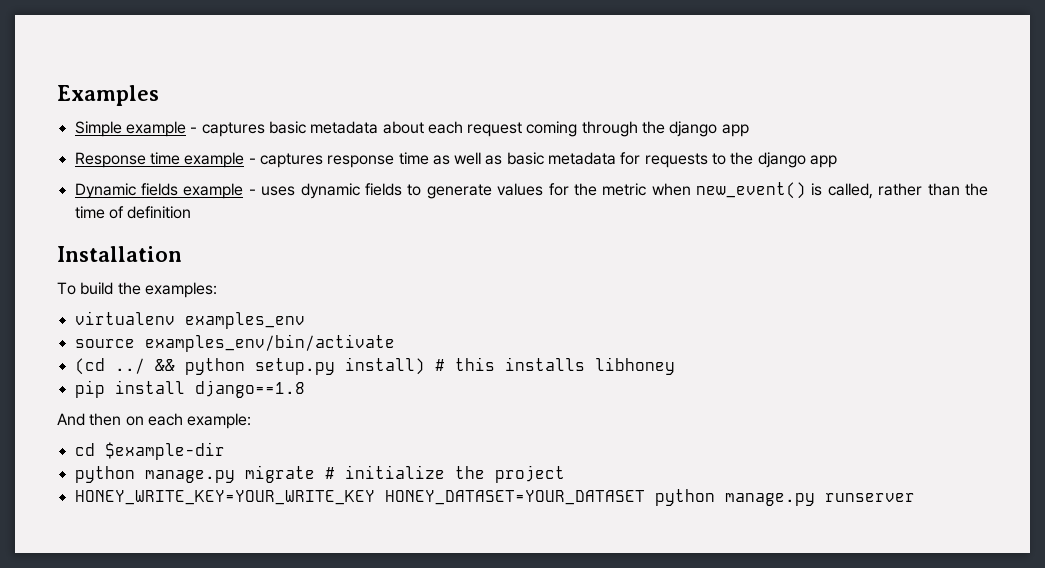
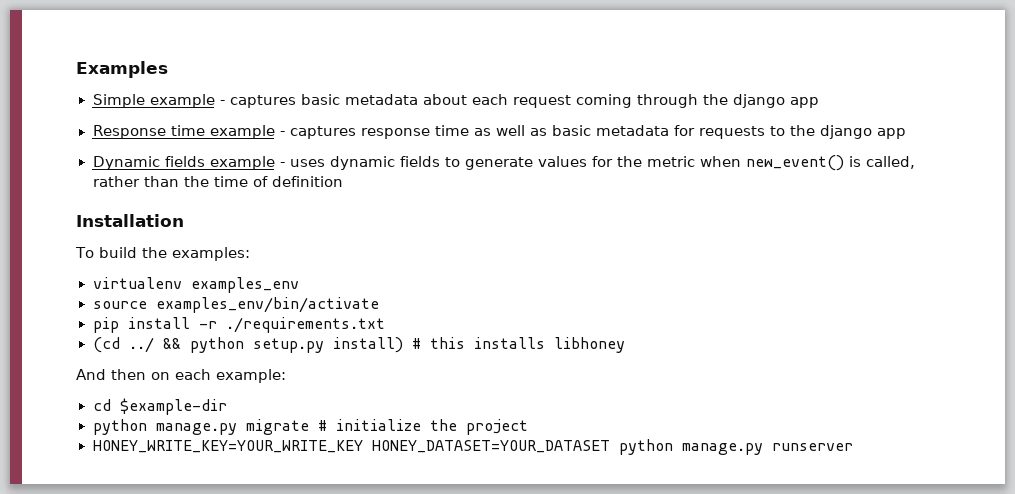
+ pip install -r ./requirements.txt
- pip install django==1.8

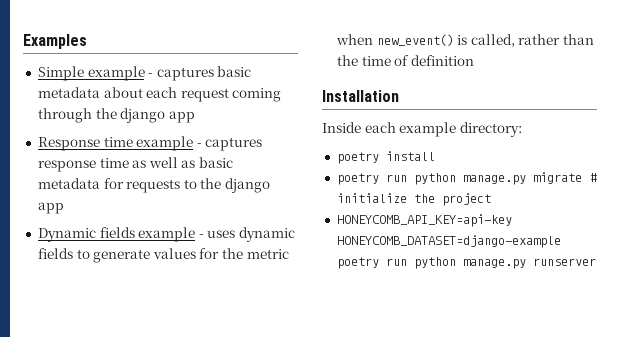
- To build the examples:
- virtualenv examples_env
- source examples_env/bin/activate
- pip install -r ./requirements.txt
- (cd ../ && python setup.py install) # this installs libhoney
- And then on each example:
- cd $example-dir
- python manage.py migrate # initialize the project
+ Inside each example directory:
+ poetry install
+ poetry run python manage.py migrate # initialize the project
- HONEY_WRITE_KEY=YOUR_WRITE_KEY HONEY_DATASET=YOUR_DATASET python manage.py runserver
+ HONEYCOMB_API_KEY=api-key HONEYCOMB_DATASET=django-example poetry run python manage.py runserver

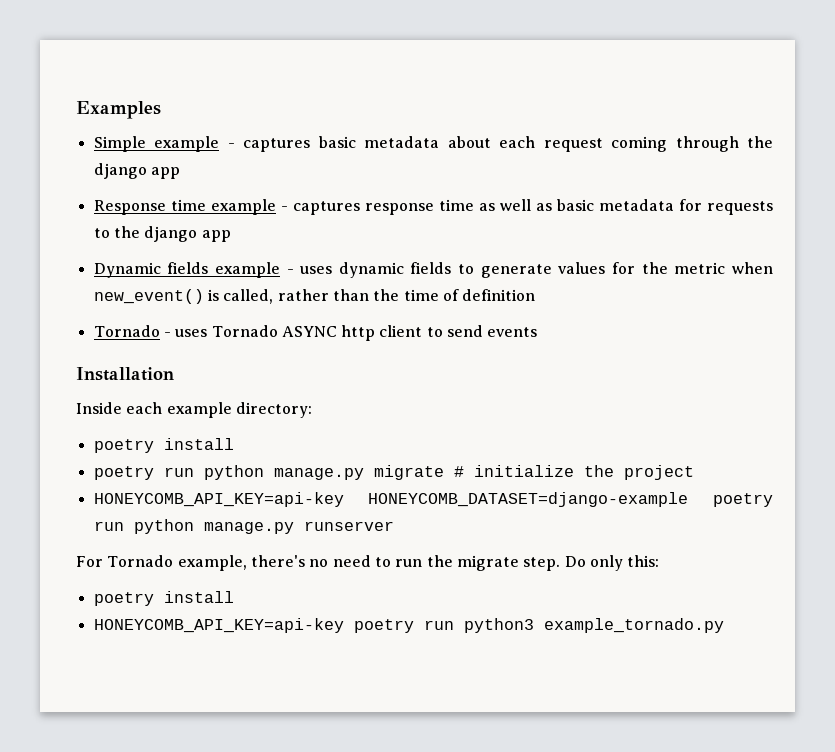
+ Tornado - uses Tornado ASYNC http client to send events
+ For Tornado example, there's no need to run the migrate step. Do only this:
+ poetry install
+ HONEYCOMB_API_KEY=api-key poetry run python3 example_tornado.py

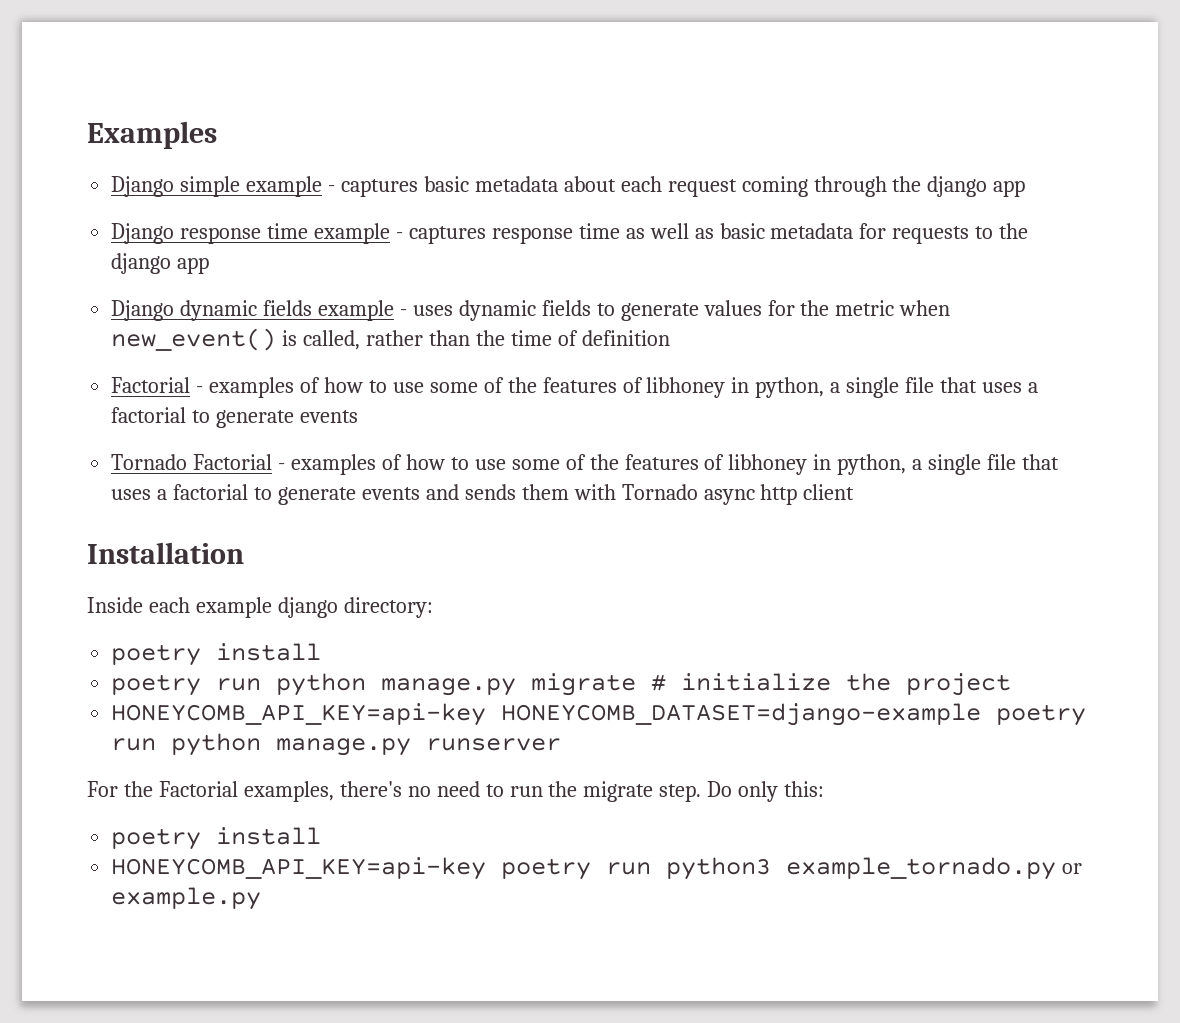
- Simple example - captures basic metadata about each request coming through the django app
+ Django simple example - captures basic metadata about each request coming through the django app
- Response time example - captures response time as well as basic metadata for requests to the django app
+ Django response time example - captures response time as well as basic metadata for requests to the django app
- Dynamic fields example - uses dynamic fields to generate values for the metric when new_event() is called, rather than the time of definition
- Tornado - uses Tornado ASYNC http client to send events
+ Django dynamic fields example - uses dynamic fields to generate values for the metric when new_event() is called, rather than the time of definition
+ Factorial - examples of how to use some of the features of libhoney in python, a single file that uses a factorial to generate events
+ Tornado Factorial - examples of how to use some of the features of libhoney in python, a single file that uses a factorial to generate events and sends them with Tornado async http client
- Inside each example directory:
+ Inside each example django directory:
- For Tornado example, there's no need to run the migrate step.
+ For the Factorial examples, there's no need to run the migrate step.
- HONEYCOMB_API_KEY=api-key poetry run python3 example_tornado.py
+ HONEYCOMB_API_KEY=api-key poetry run python3 example_tornado.py or example.py

